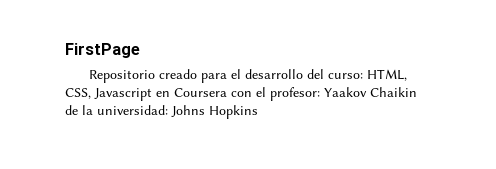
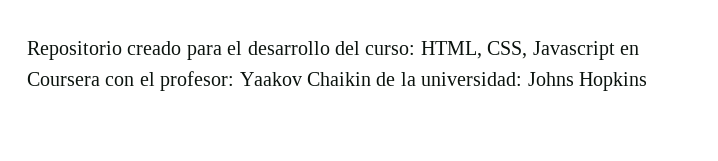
- FirstPage

